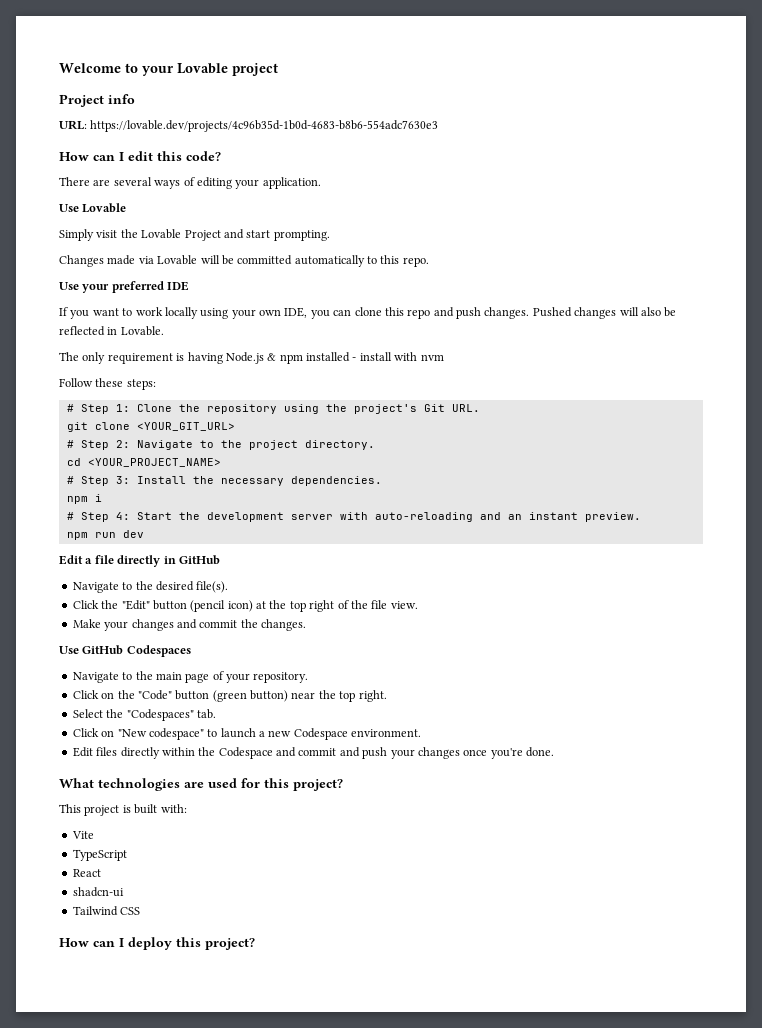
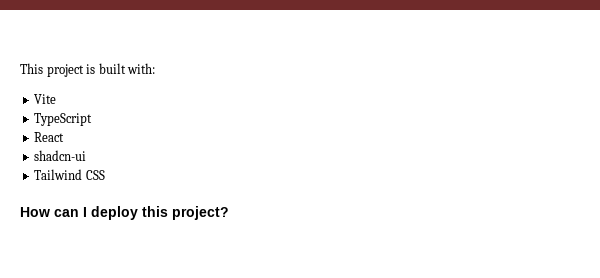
- Welcome to your Lovable project
- Project info
- URL: https://lovable.dev/projects/4c96b35d-1b0d-4683-b8b6-554adc7630e3
- How can I edit this code?
- There are several ways of editing your application.
- Use Lovable
- Simply visit the Lovable Project and start prompting.
- Changes made via Lovable will be committed automatically to this repo.
- Use your preferred IDE
- If you want to work locally using your own IDE, you can clone this repo and push changes. Pushed changes will also be reflected in Lovable.
- The only requirement is having Node.js & npm installed - install with nvm
- Follow these steps:
- # Step 1: Clone the repository using the project's Git URL.
- git clone <YOUR_GIT_URL>
- # Step 2: Navigate to the project directory.
- cd <YOUR_PROJECT_NAME>
- # Step 3: Install the necessary dependencies.
- npm i
- # Step 4: Start the development server with auto-reloading and an instant preview.
- npm run dev
- Edit a file directly in GitHub
- Navigate to the desired file(s).
- Click the "Edit" button (pencil icon) at the top right of the file view.
- Make your changes and commit the changes.
- Use GitHub Codespaces
- Navigate to the main page of your repository.
- Click on the "Code" button (green button) near the top right.
- Select the "Codespaces" tab.
- Click on "New codespace" to launch a new Codespace environment.
- Edit files directly within the Codespace and commit and push your changes once you're done.
- What technologies are used for this project?

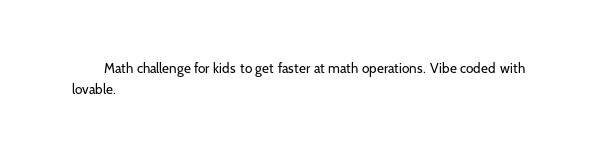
- This project is built with:
- Vite
- TypeScript
- React
- shadcn-ui
- Tailwind CSS
- How can I deploy this project?
+ Math challenge for kids to get faster at math operations. Vibe coded with lovable.

